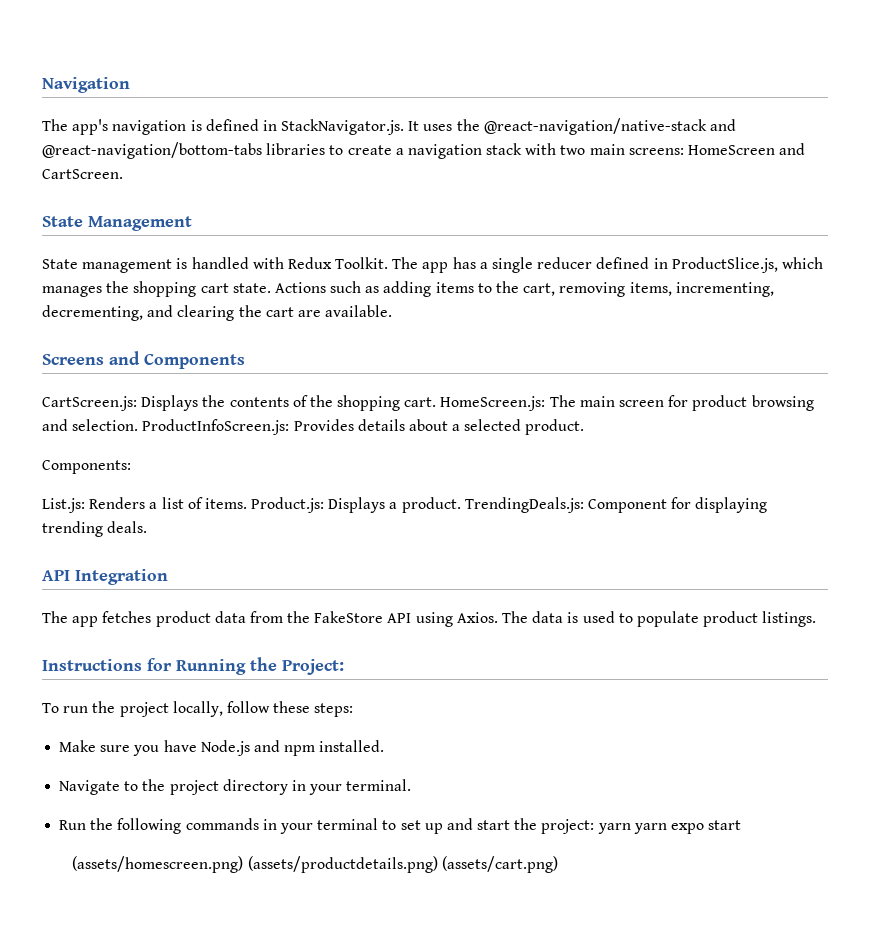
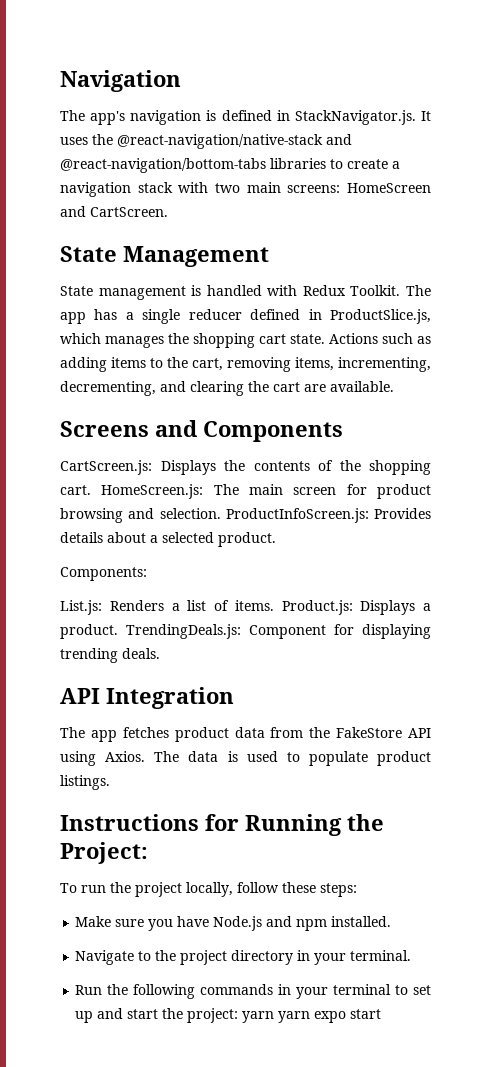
- (assets/homescreen.png) (assets/productdetails.png) (assets/cart.png)

